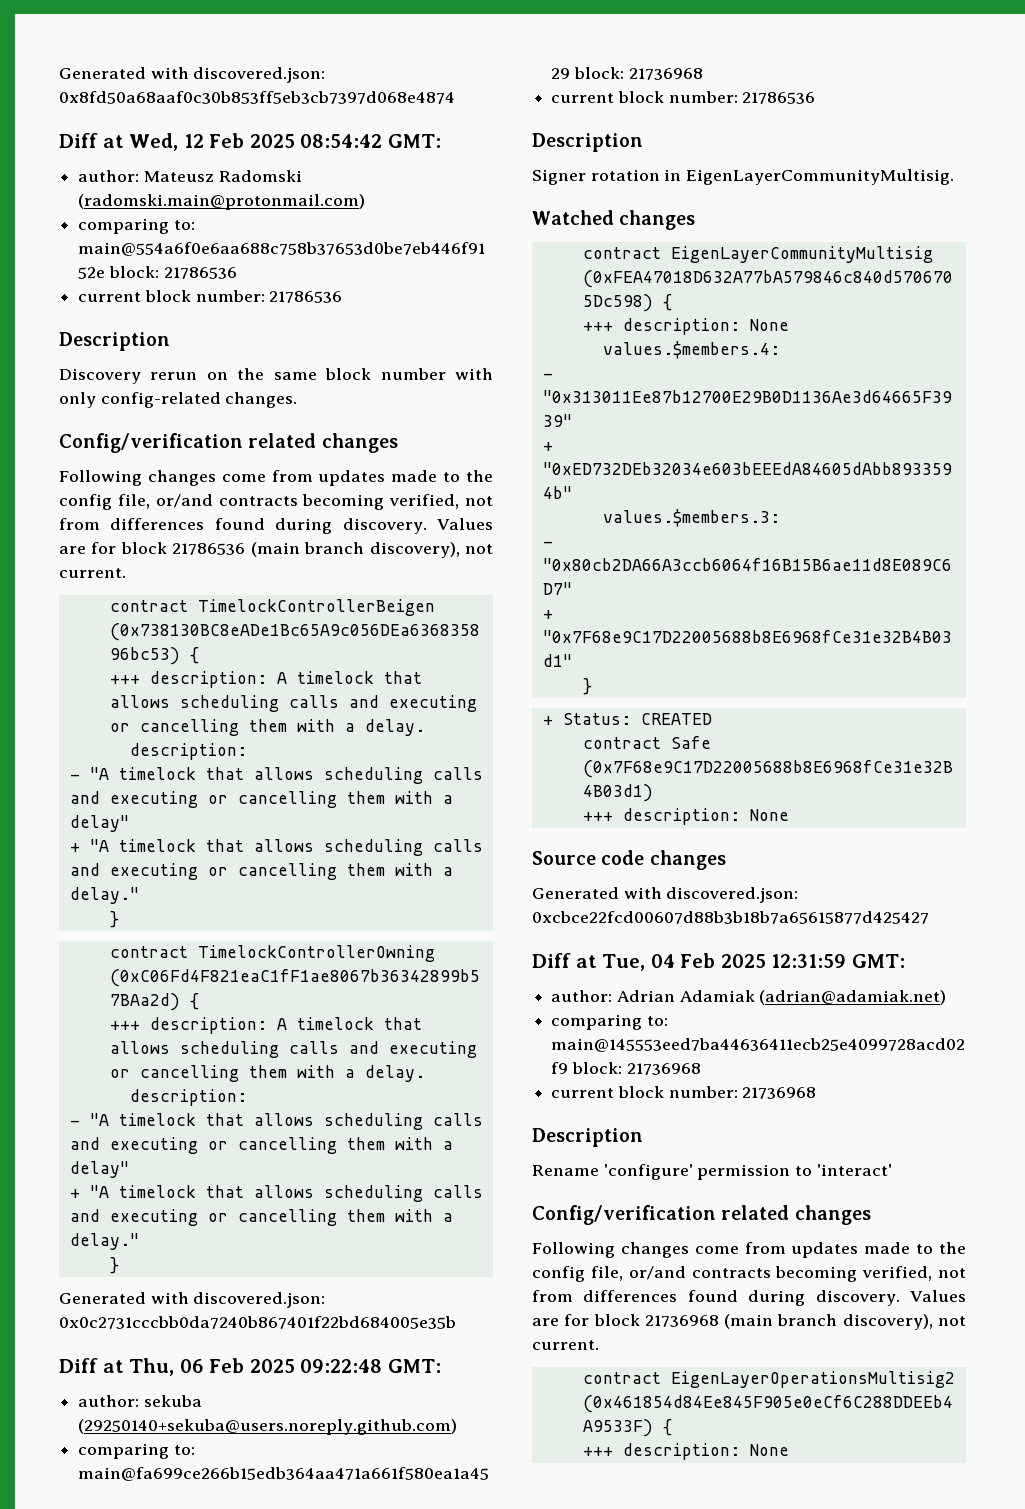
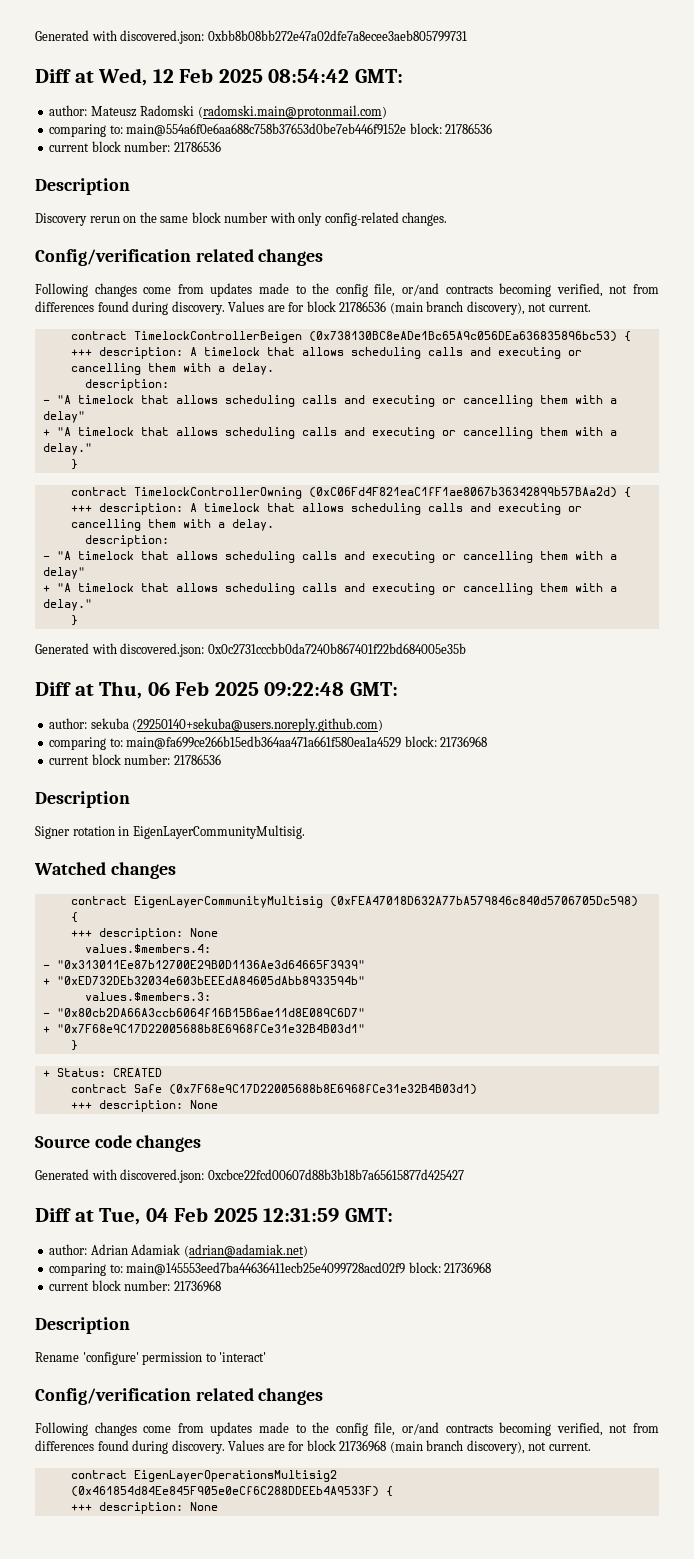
- Generated with discovered.json: 0x8fd50a68aaf0c30b853ff5eb3cb7397d068e4874
+ Generated with discovered.json: 0xbb8b08bb272e47a02dfe7a8ecee3aeb805799731

